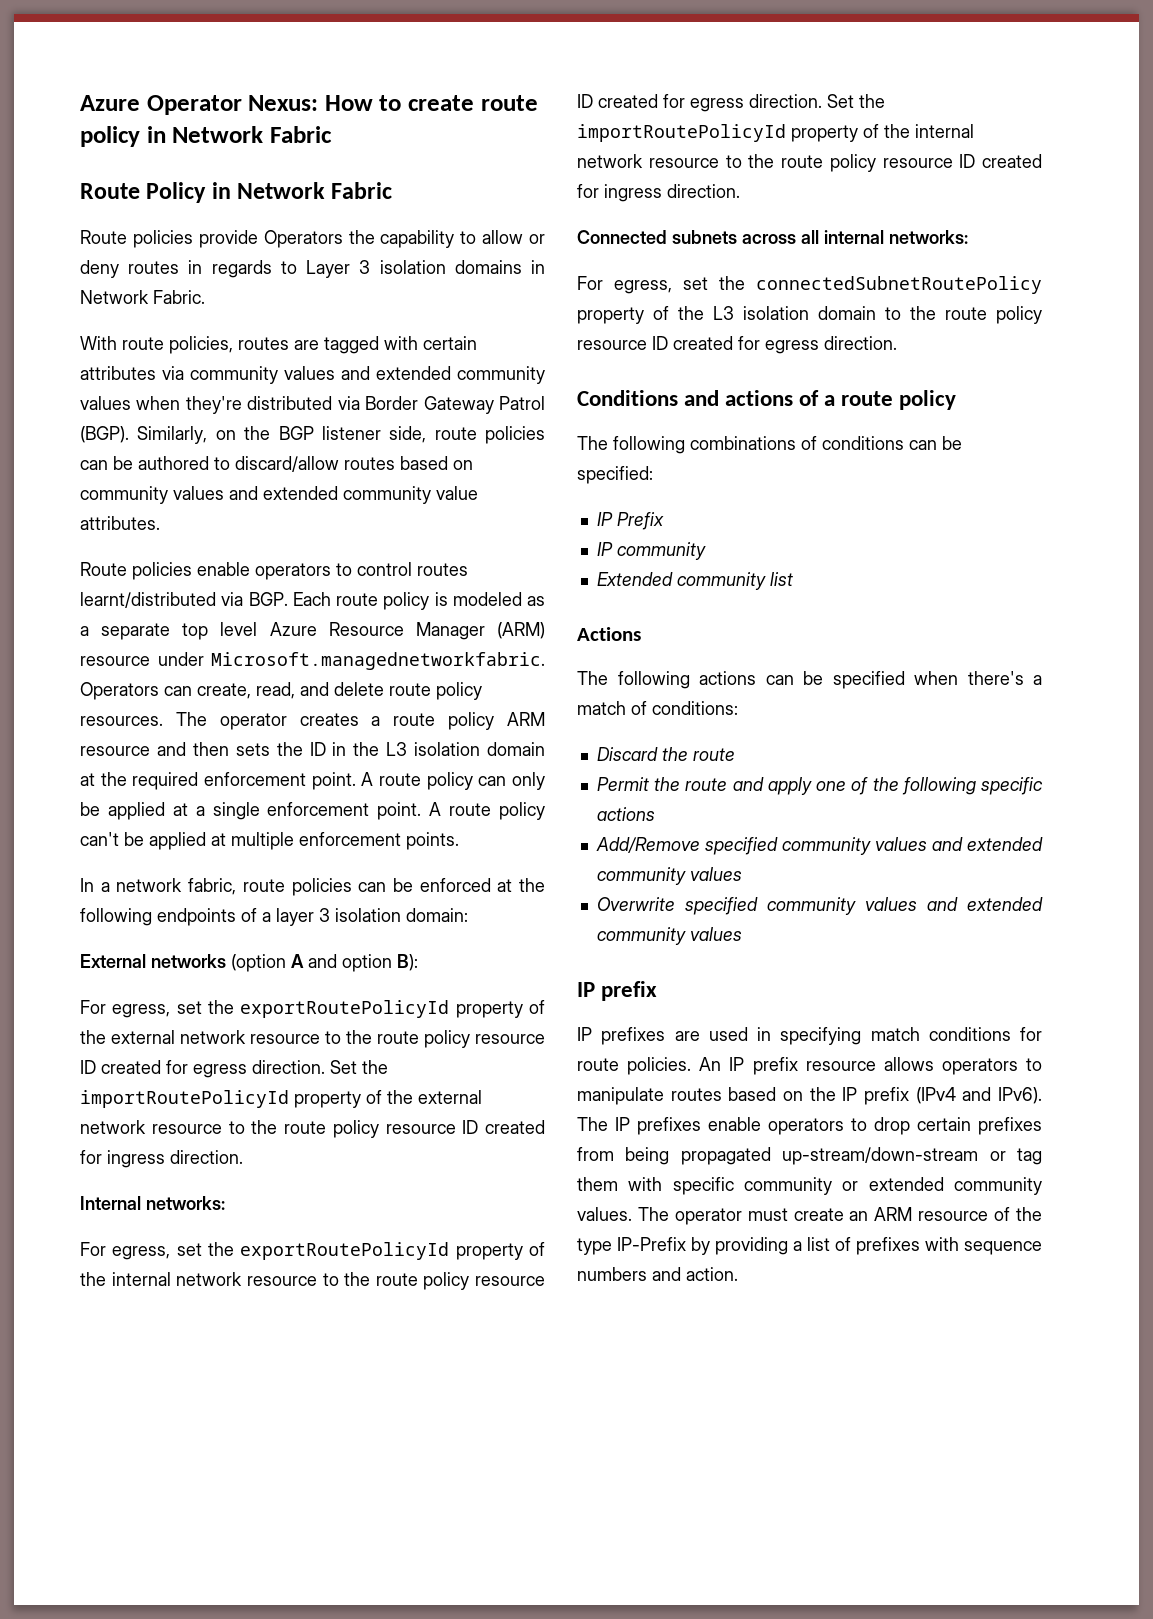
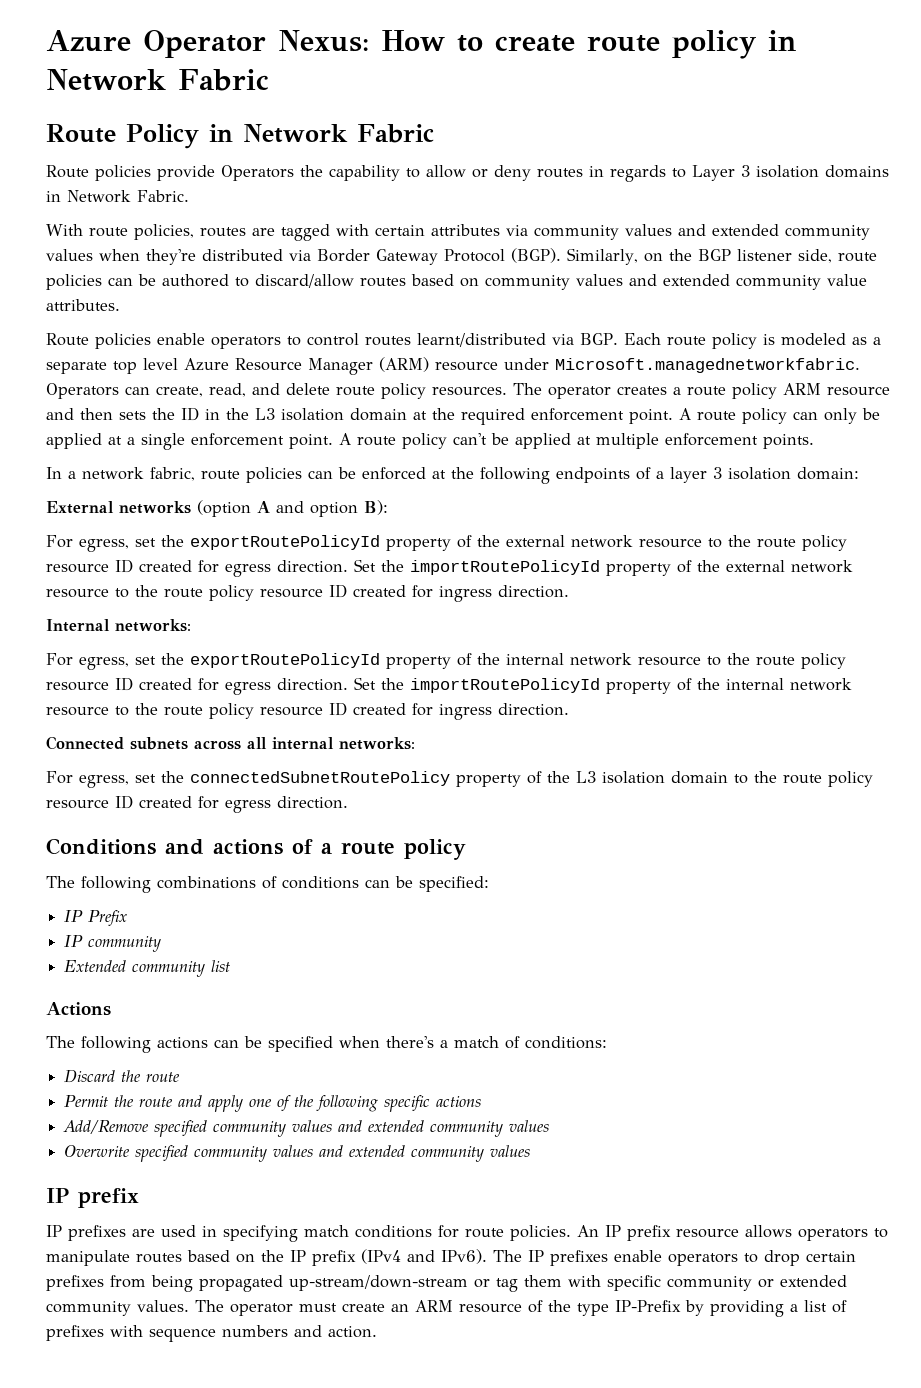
- With route policies, routes are tagged with certain attributes via community values and extended community values when they're distributed via Border Gateway Patrol (BGP).
+ With route policies, routes are tagged with certain attributes via community values and extended community values when they're distributed via Border Gateway Protocol (BGP).

